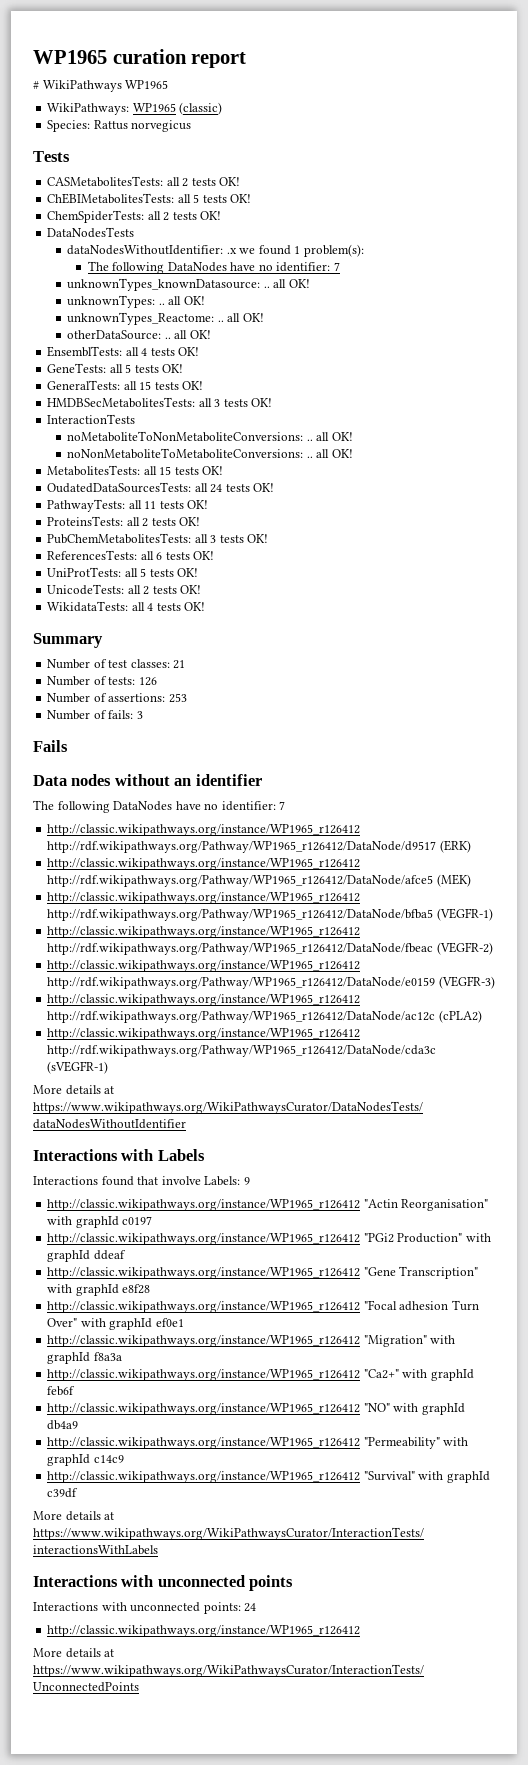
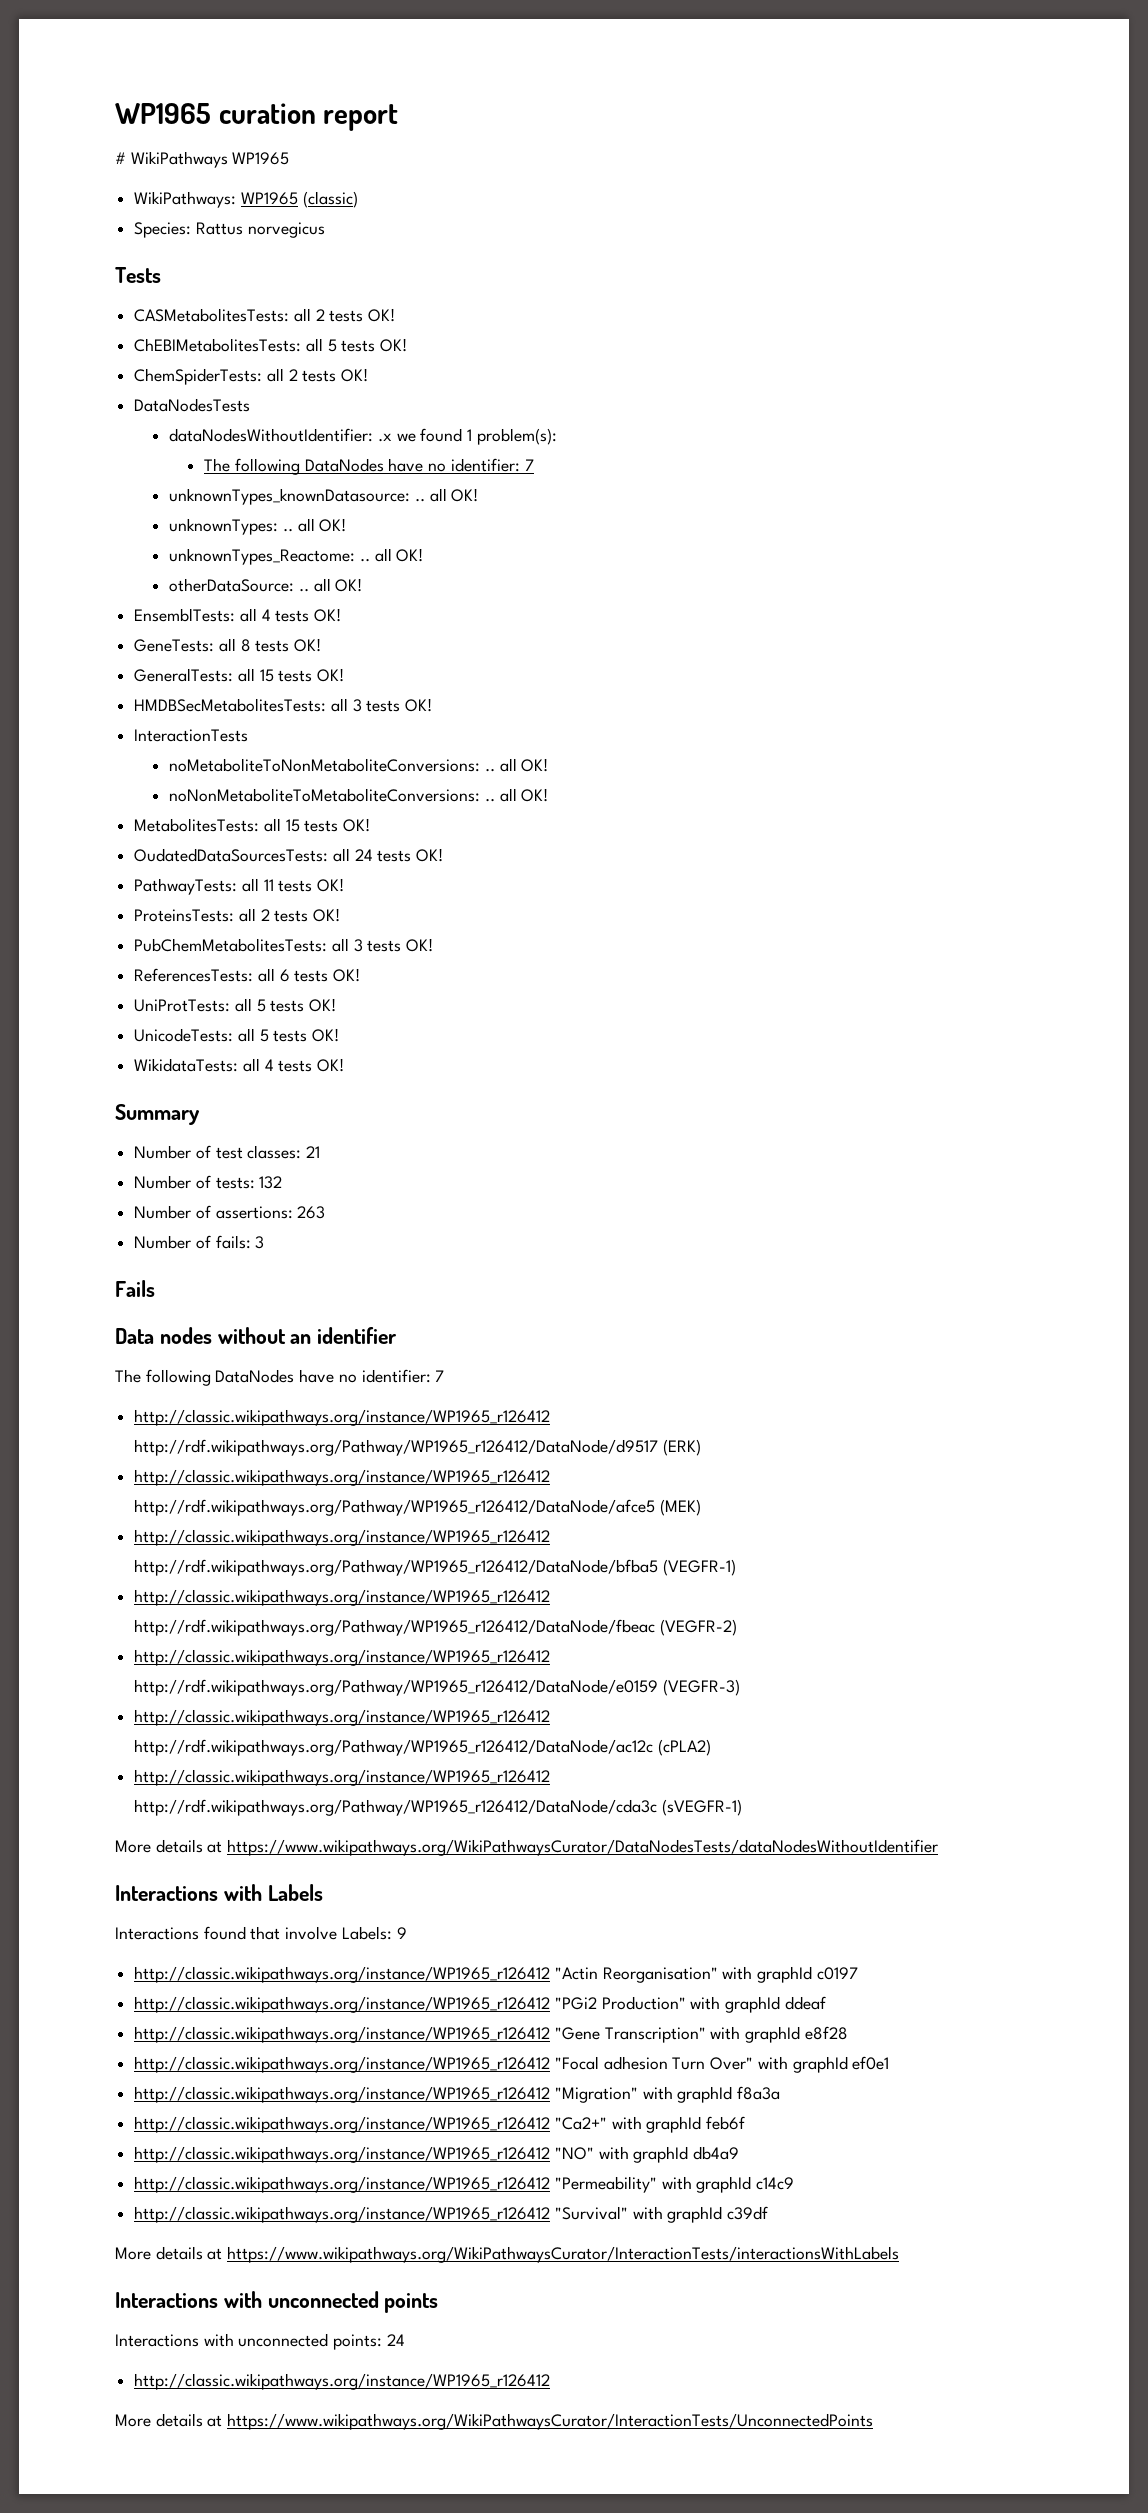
- GeneTests: all 5 tests OK!
+ GeneTests: all 8 tests OK!
- UnicodeTests: all 2 tests OK!
+ UnicodeTests: all 5 tests OK!
- Number of tests: 126
+ Number of tests: 132
- Number of assertions: 253
+ Number of assertions: 263

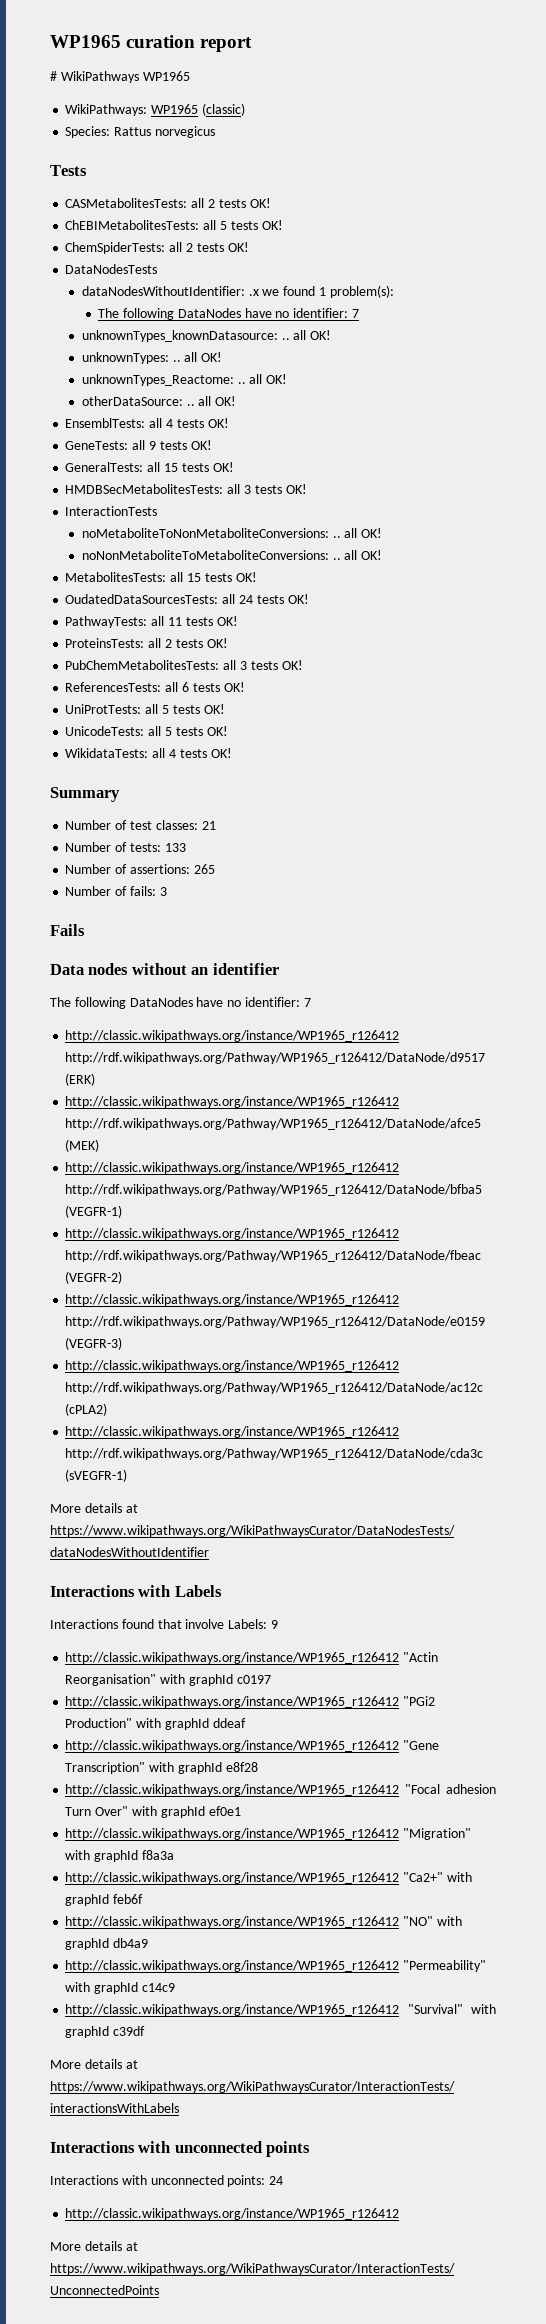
- GeneTests: all 8 tests OK!
+ GeneTests: all 9 tests OK!
- Number of tests: 132
+ Number of tests: 133
- Number of assertions: 263
+ Number of assertions: 265

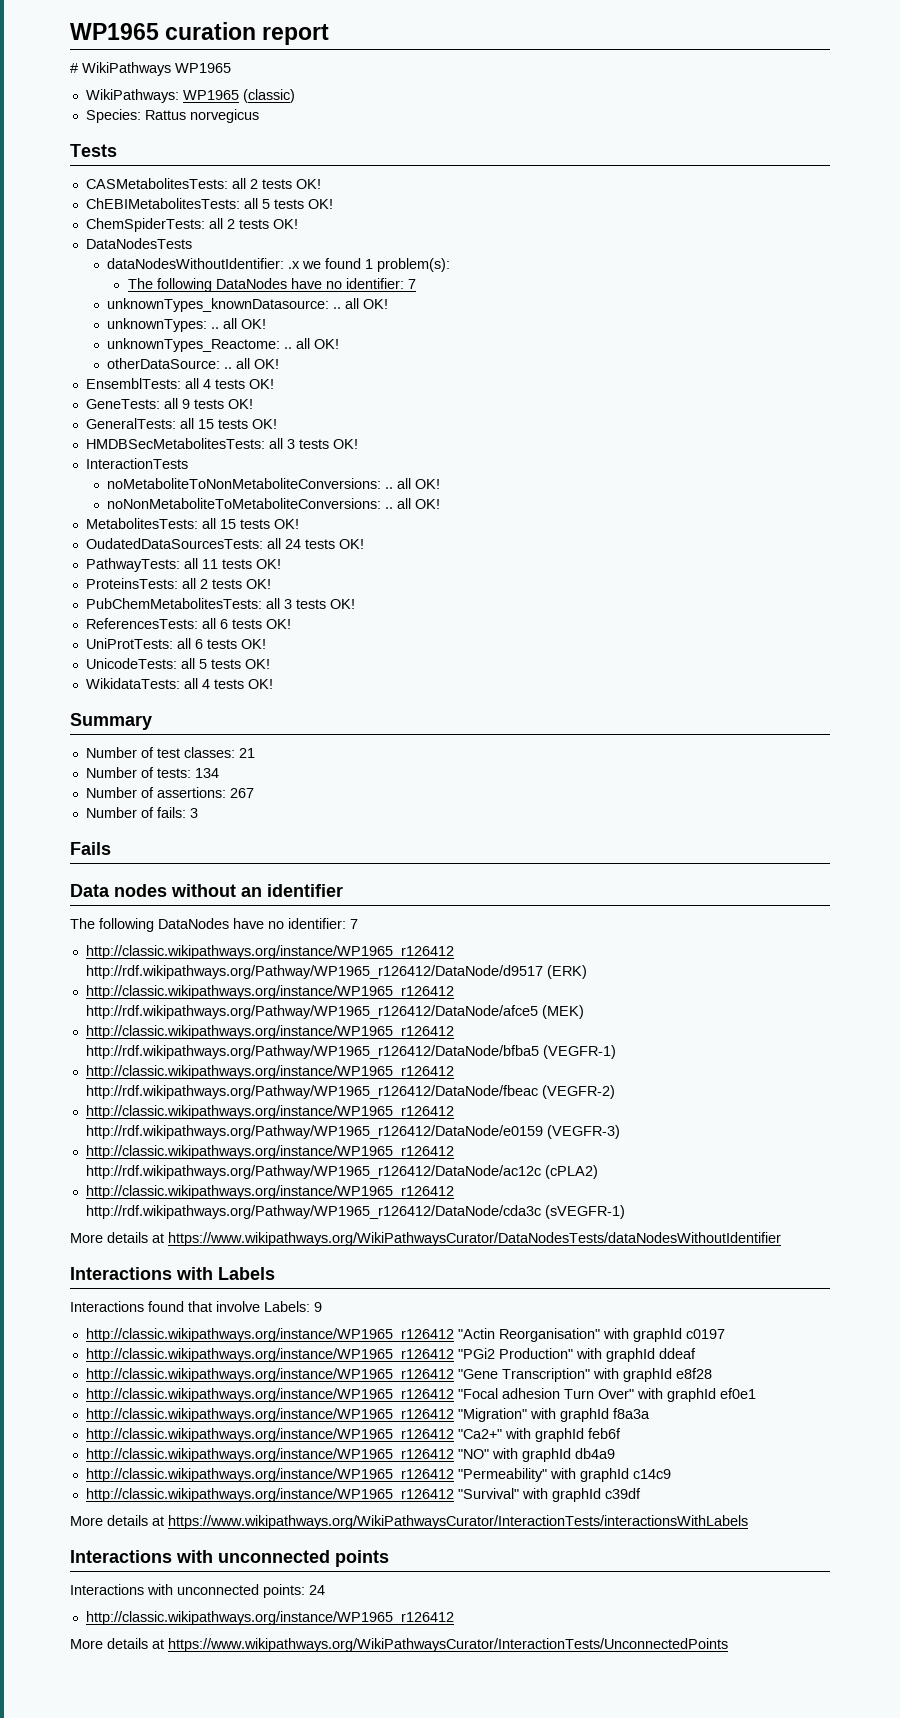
- UniProtTests: all 5 tests OK!
+ UniProtTests: all 6 tests OK!
- Number of tests: 133
+ Number of tests: 134
- Number of assertions: 265
+ Number of assertions: 267

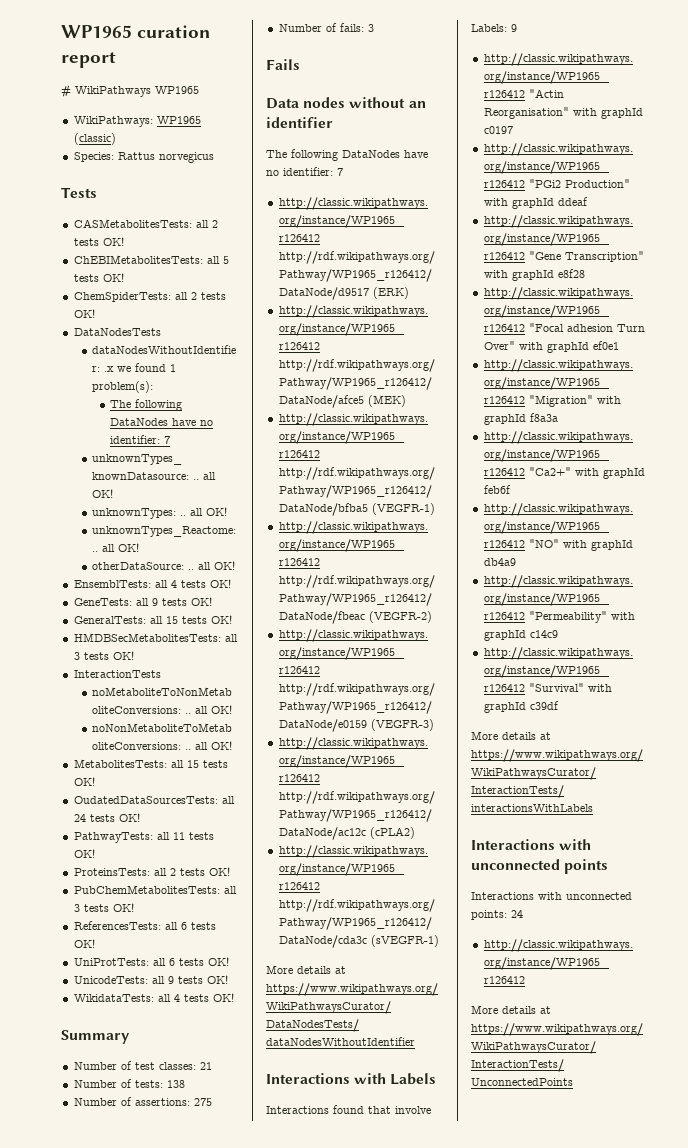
- UnicodeTests: all 5 tests OK!
+ UnicodeTests: all 9 tests OK!
- Number of tests: 134
+ Number of tests: 138
- Number of assertions: 267
+ Number of assertions: 275

